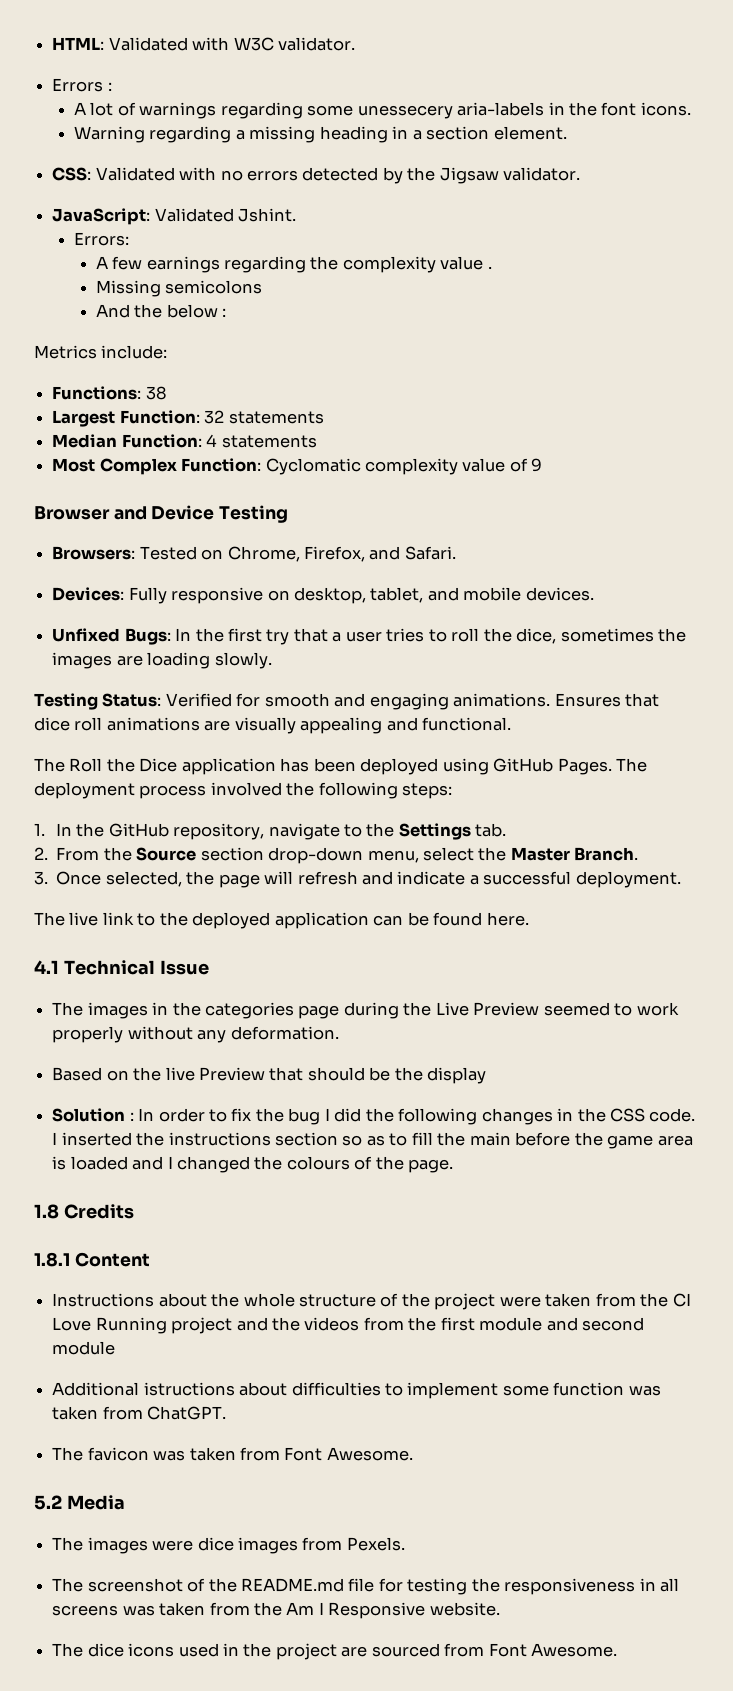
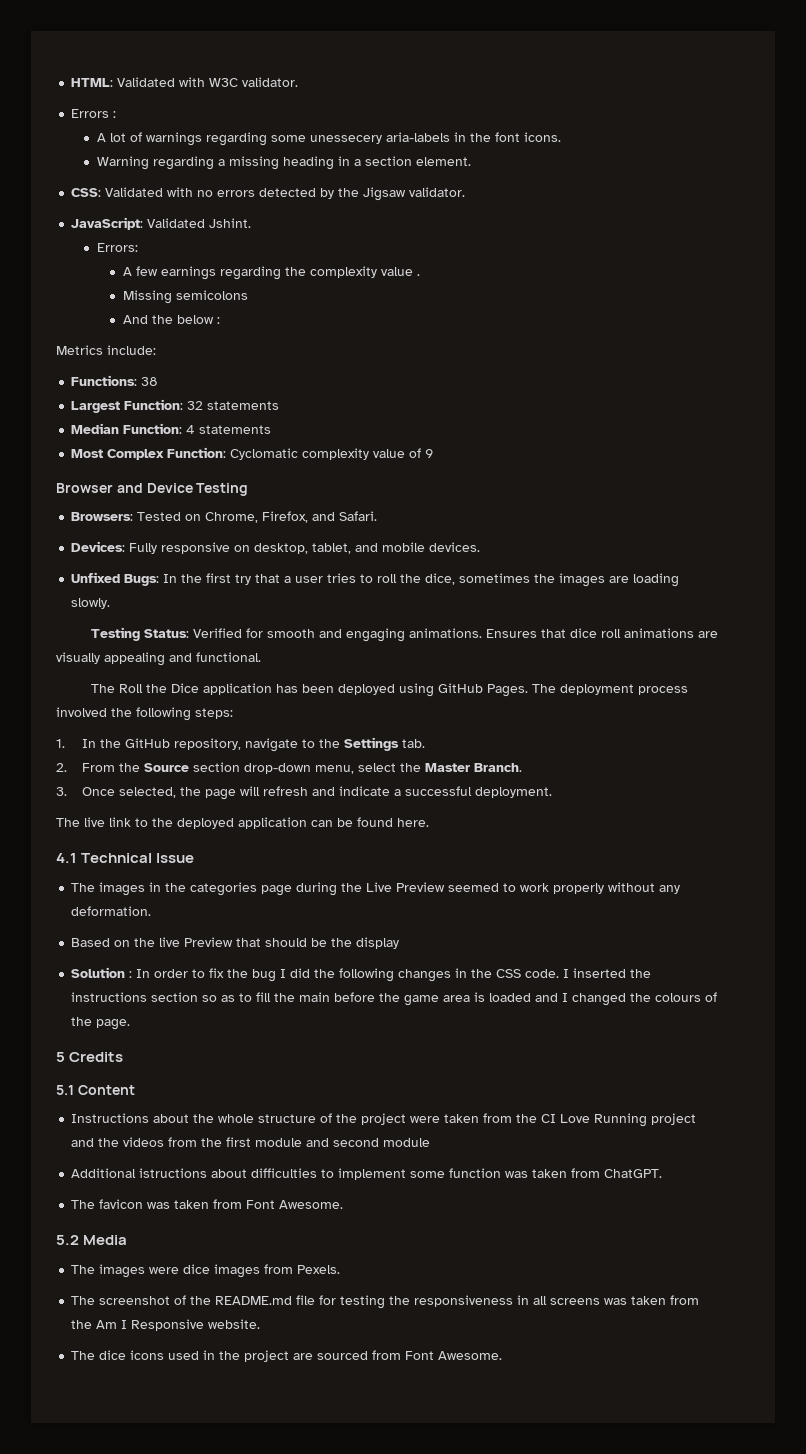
- 1.8 Credits
+ 5 Credits
- 1.8.1 Content
+ 5.1 Content

